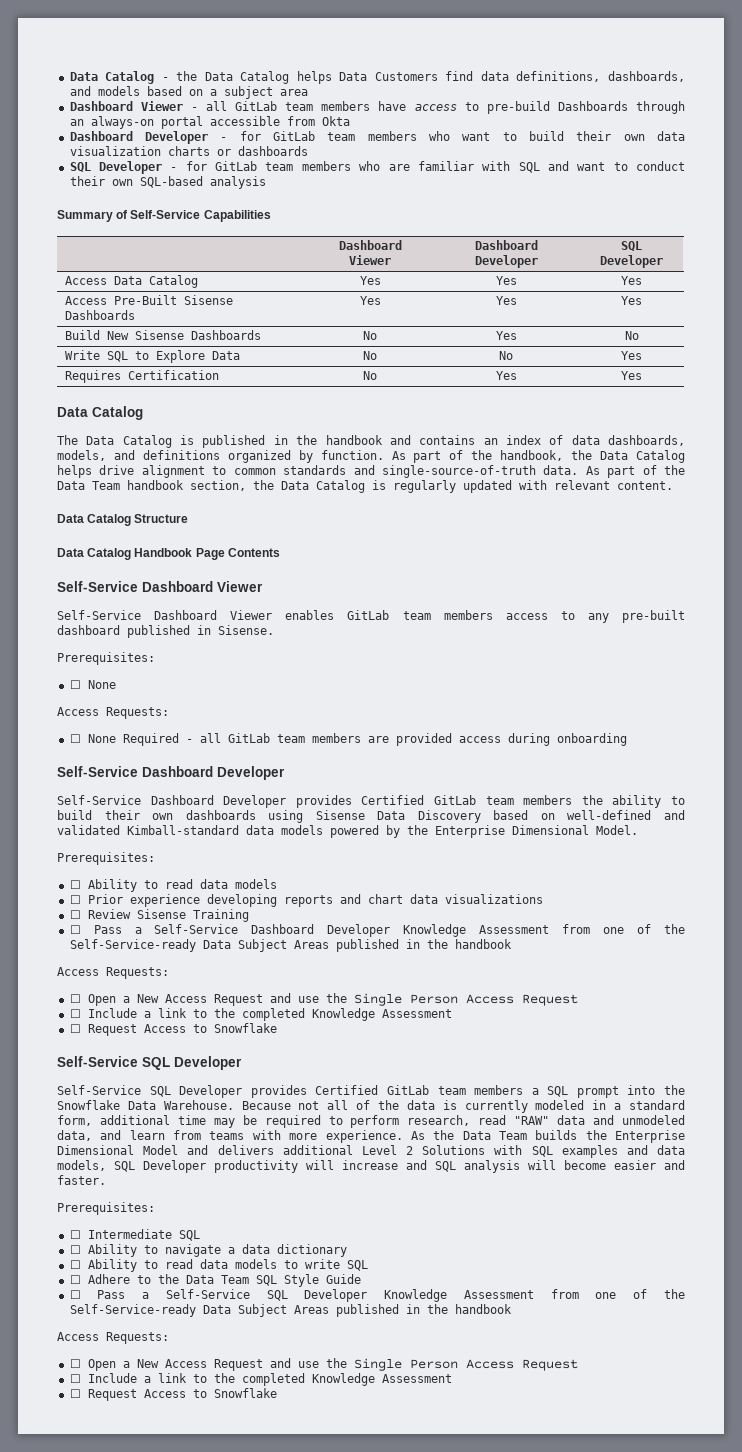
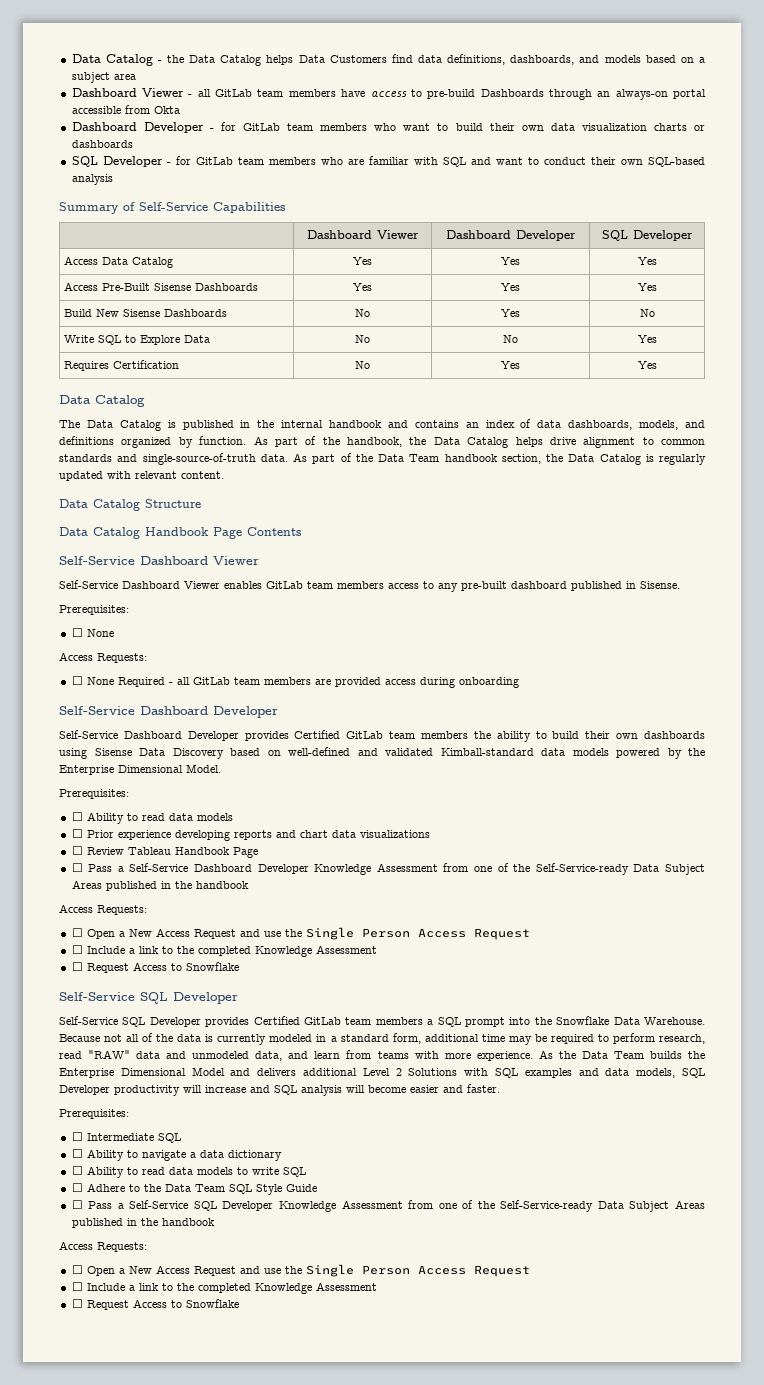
- The Data Catalog is published in the handbook and contains an index of data dashboards, models, and definitions organized by function.
+ The Data Catalog is published in the internal handbook and contains an index of data dashboards, models, and definitions organized by function.
- ☐ Review Sisense Training
+ ☐ Review Tableau Handbook Page

